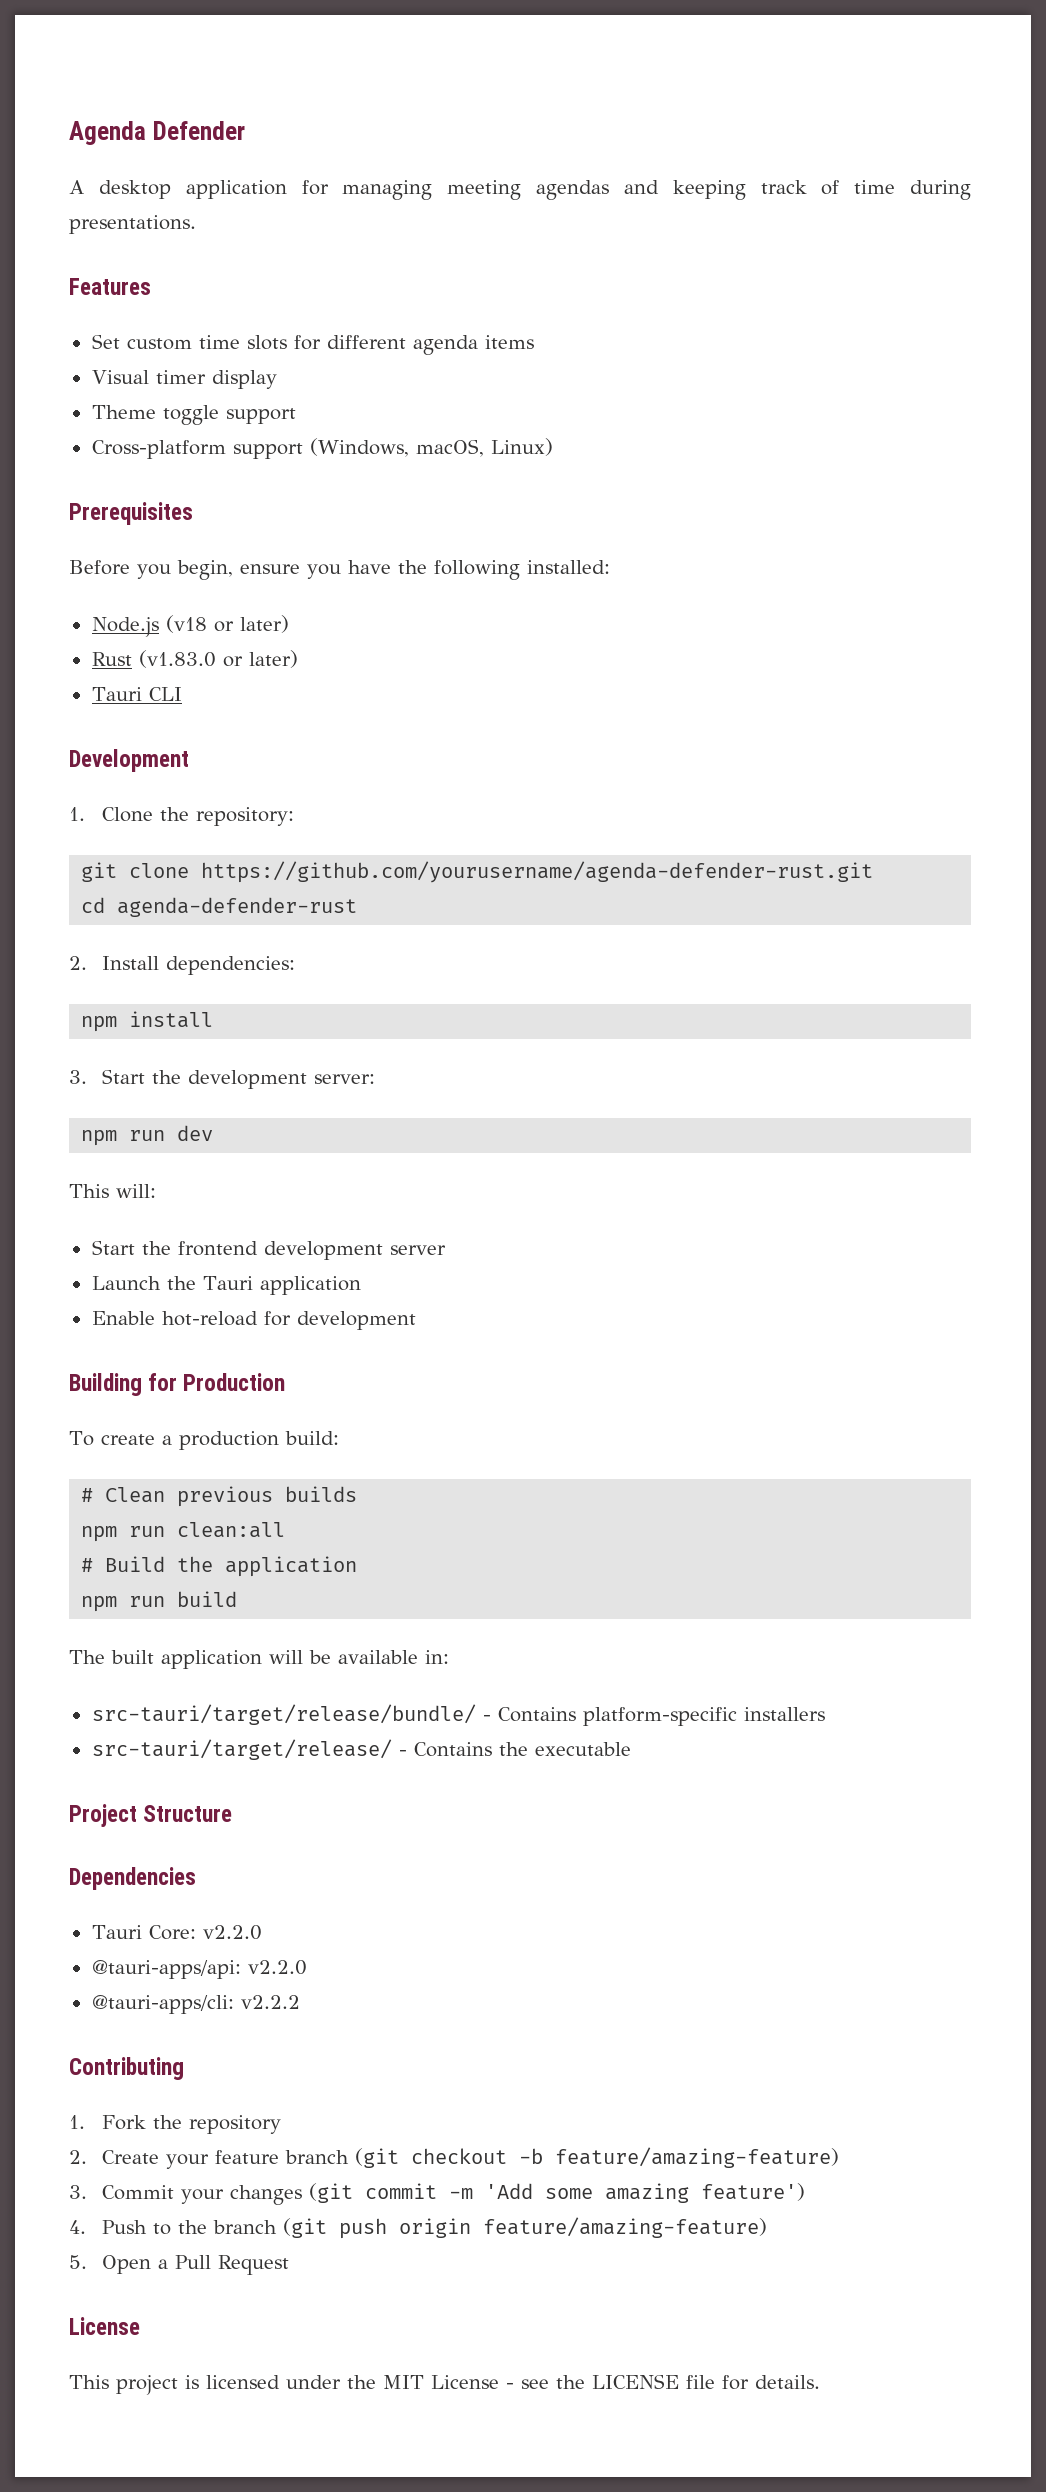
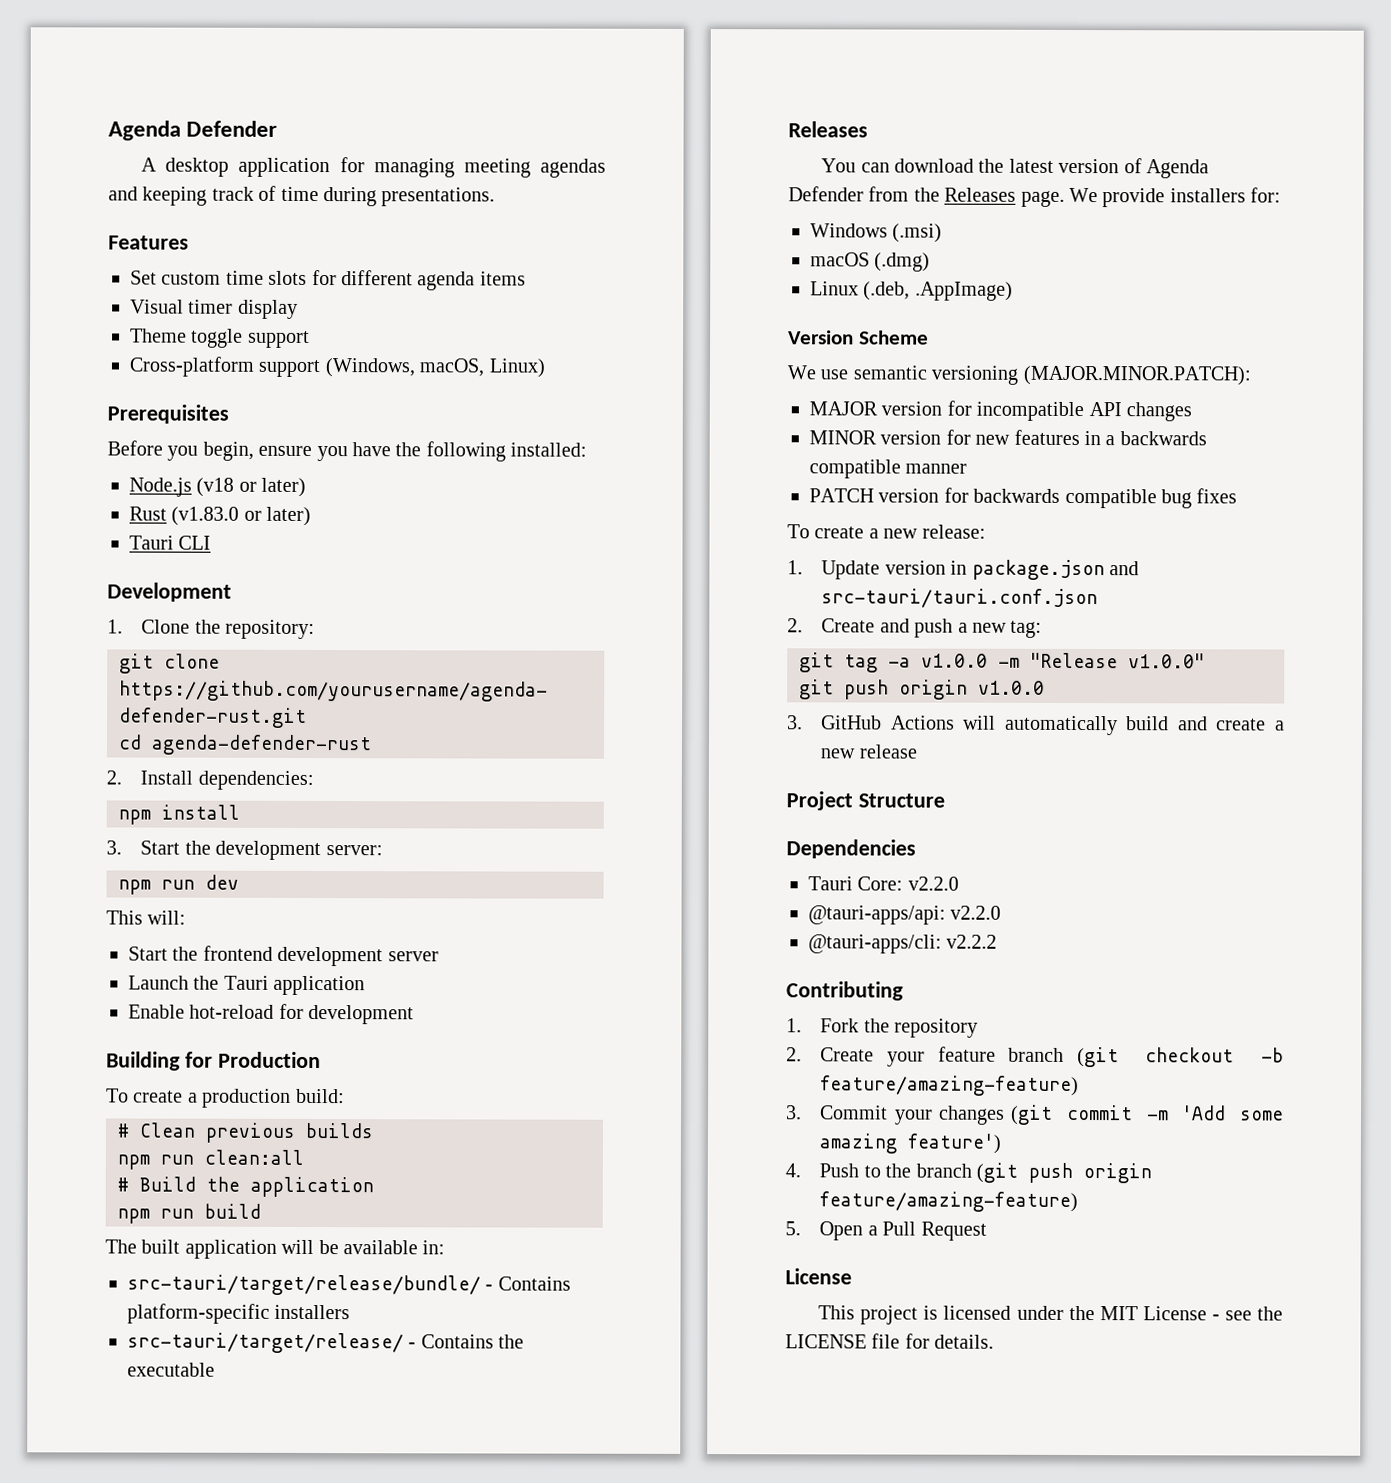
  src-tauri/target/release/ - Contains the executable
+ Releases
+ You can download the latest version of Agenda Defender from the Releases page. We provide installers for:
+ Windows (.msi)
+ macOS (.dmg)
+ Linux (.deb, .AppImage)
+ Version Scheme
+ We use semantic versioning (MAJOR.MINOR.PATCH):
+ MAJOR version for incompatible API changes
+ MINOR version for new features in a backwards compatible manner
+ PATCH version for backwards compatible bug fixes
+ To create a new release:
+ 1. Update version in package.json and src-tauri/tauri.conf.json
+ 2. Create and push a new tag:
+ git tag -a v1.0.0 -m "Release v1.0.0"
+ git push origin v1.0.0
+ 3. GitHub Actions will automatically build and create a new release

